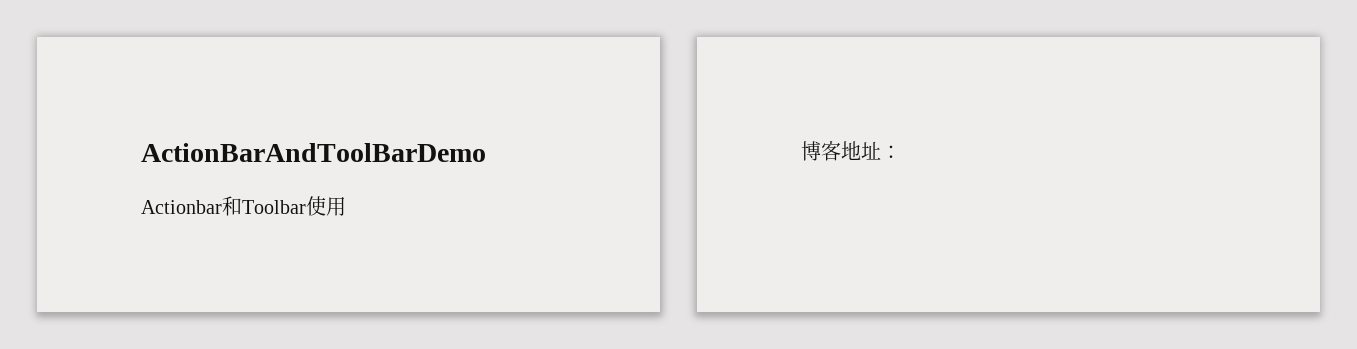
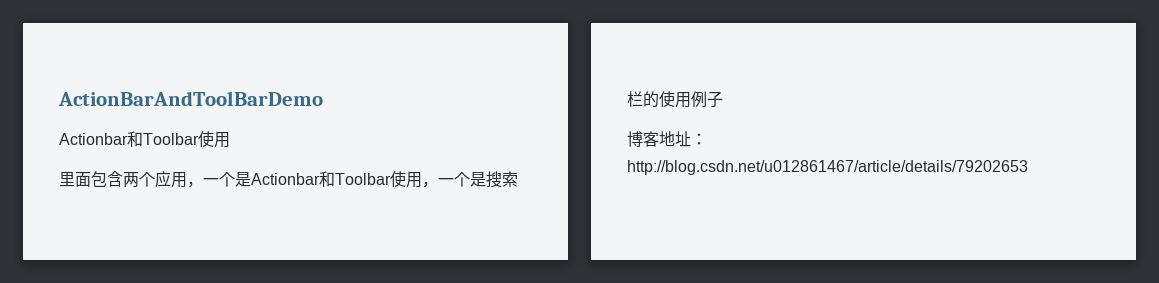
+ 里面包含两个应用，一个是Actionbar和Toolbar使用，一个是搜索栏的使用例子
- 博客地址：
+ 博客地址：http://blog.csdn.net/u012861467/article/details/79202653

